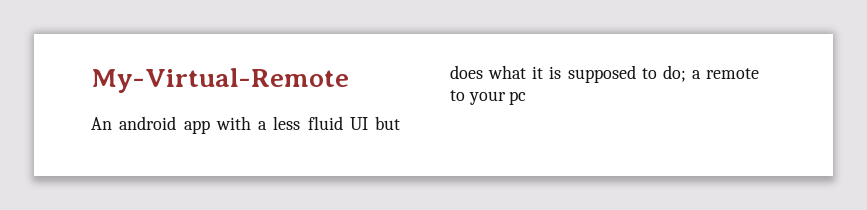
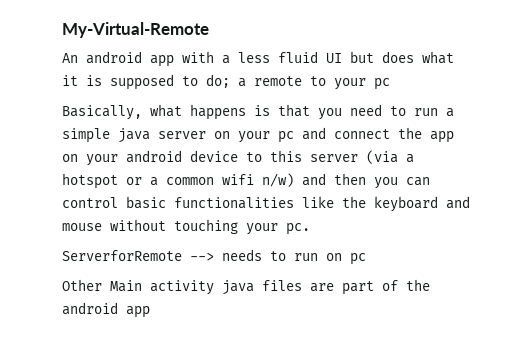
+ Basically, what happens is that you need to run a simple java server on your pc and connect the app on your android device to this server (via a hotspot or a common wifi n/w) and then you can control basic functionalities like the keyboard and mouse without touching your pc.
+ ServerforRemote --> needs to run on pc
+ Other Main activity java files are part of the android app

